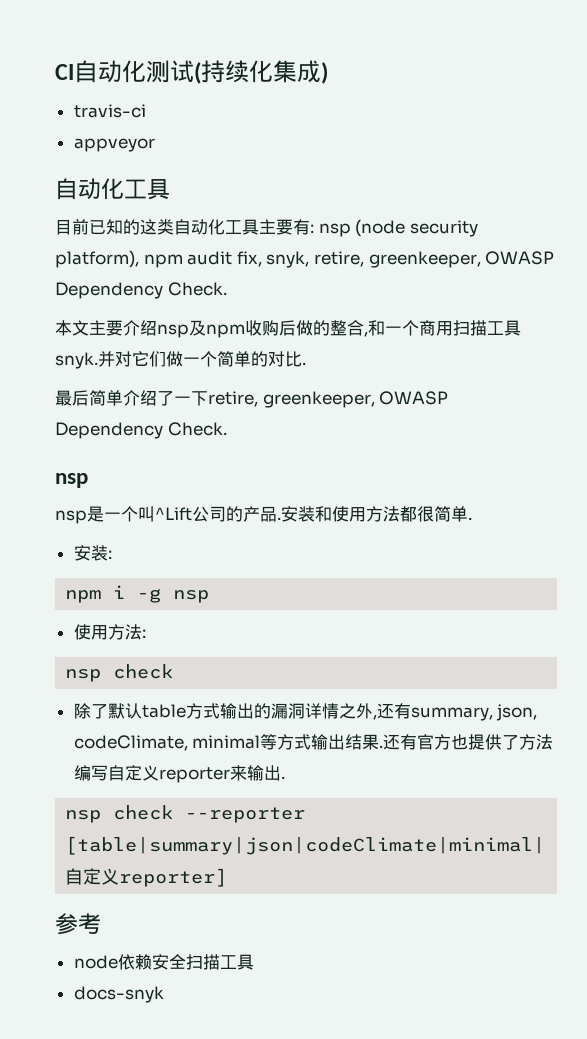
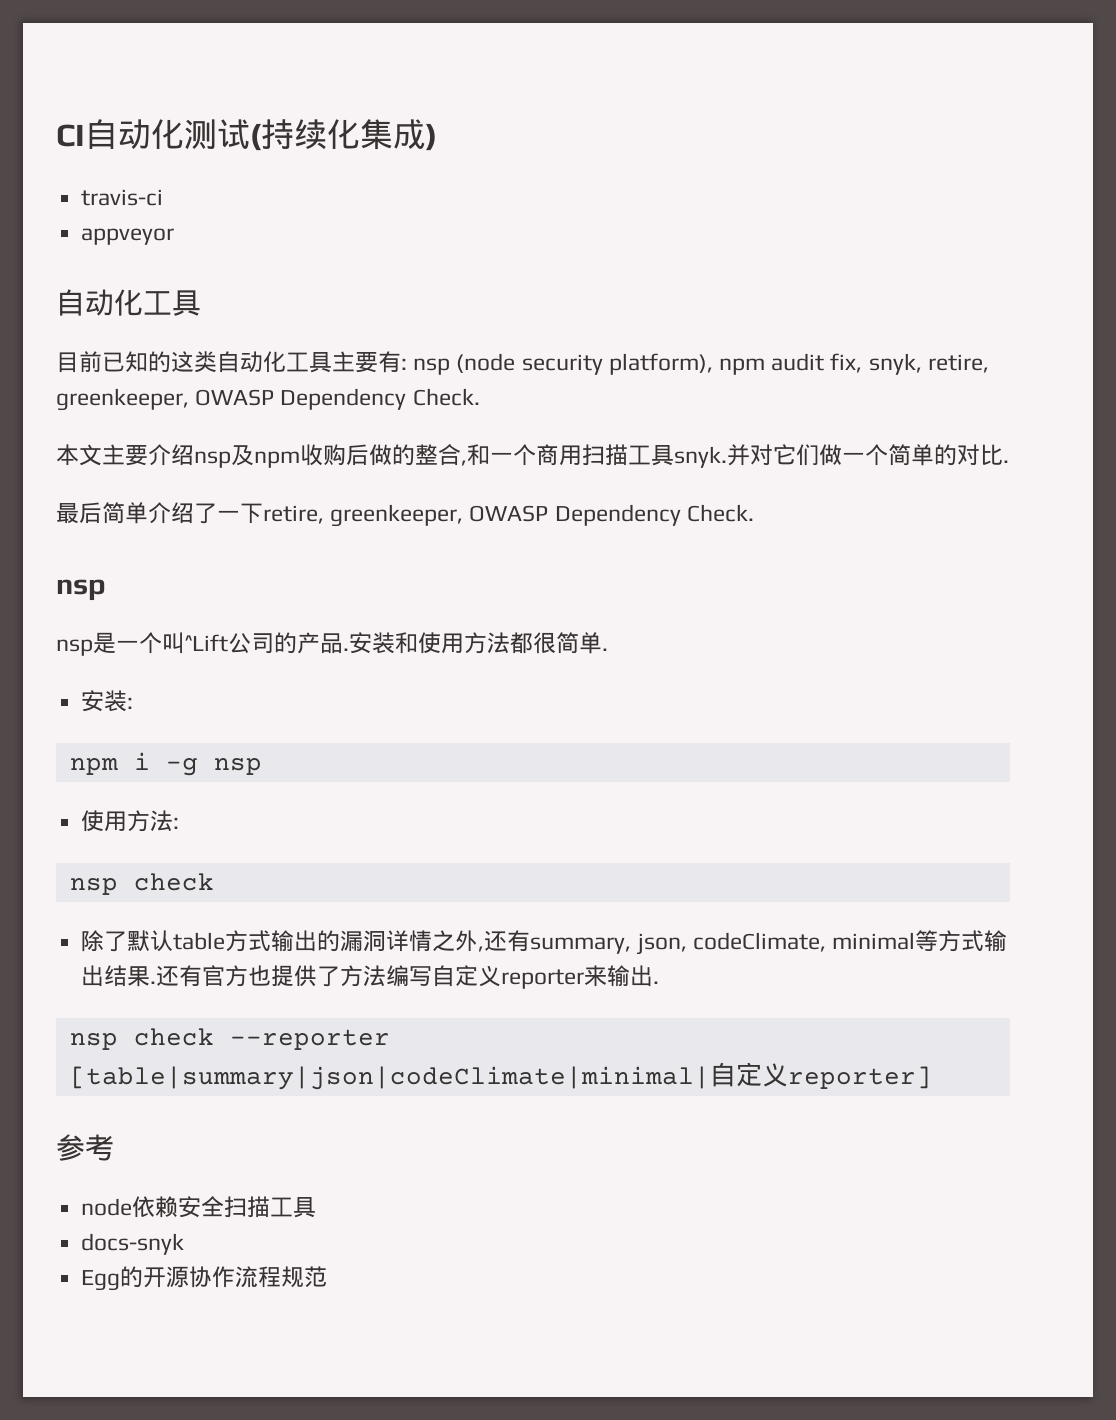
+ Egg的开源协作流程规范

